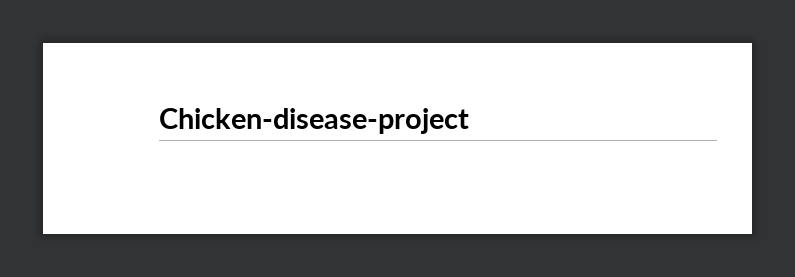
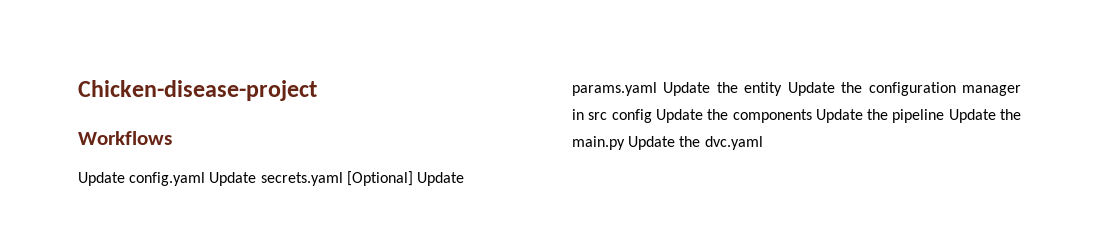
+ Workflows
+ Update config.yaml Update secrets.yaml [Optional] Update params.yaml Update the entity Update the configuration manager in src config Update the components Update the pipeline Update the main.py Update the dvc.yaml

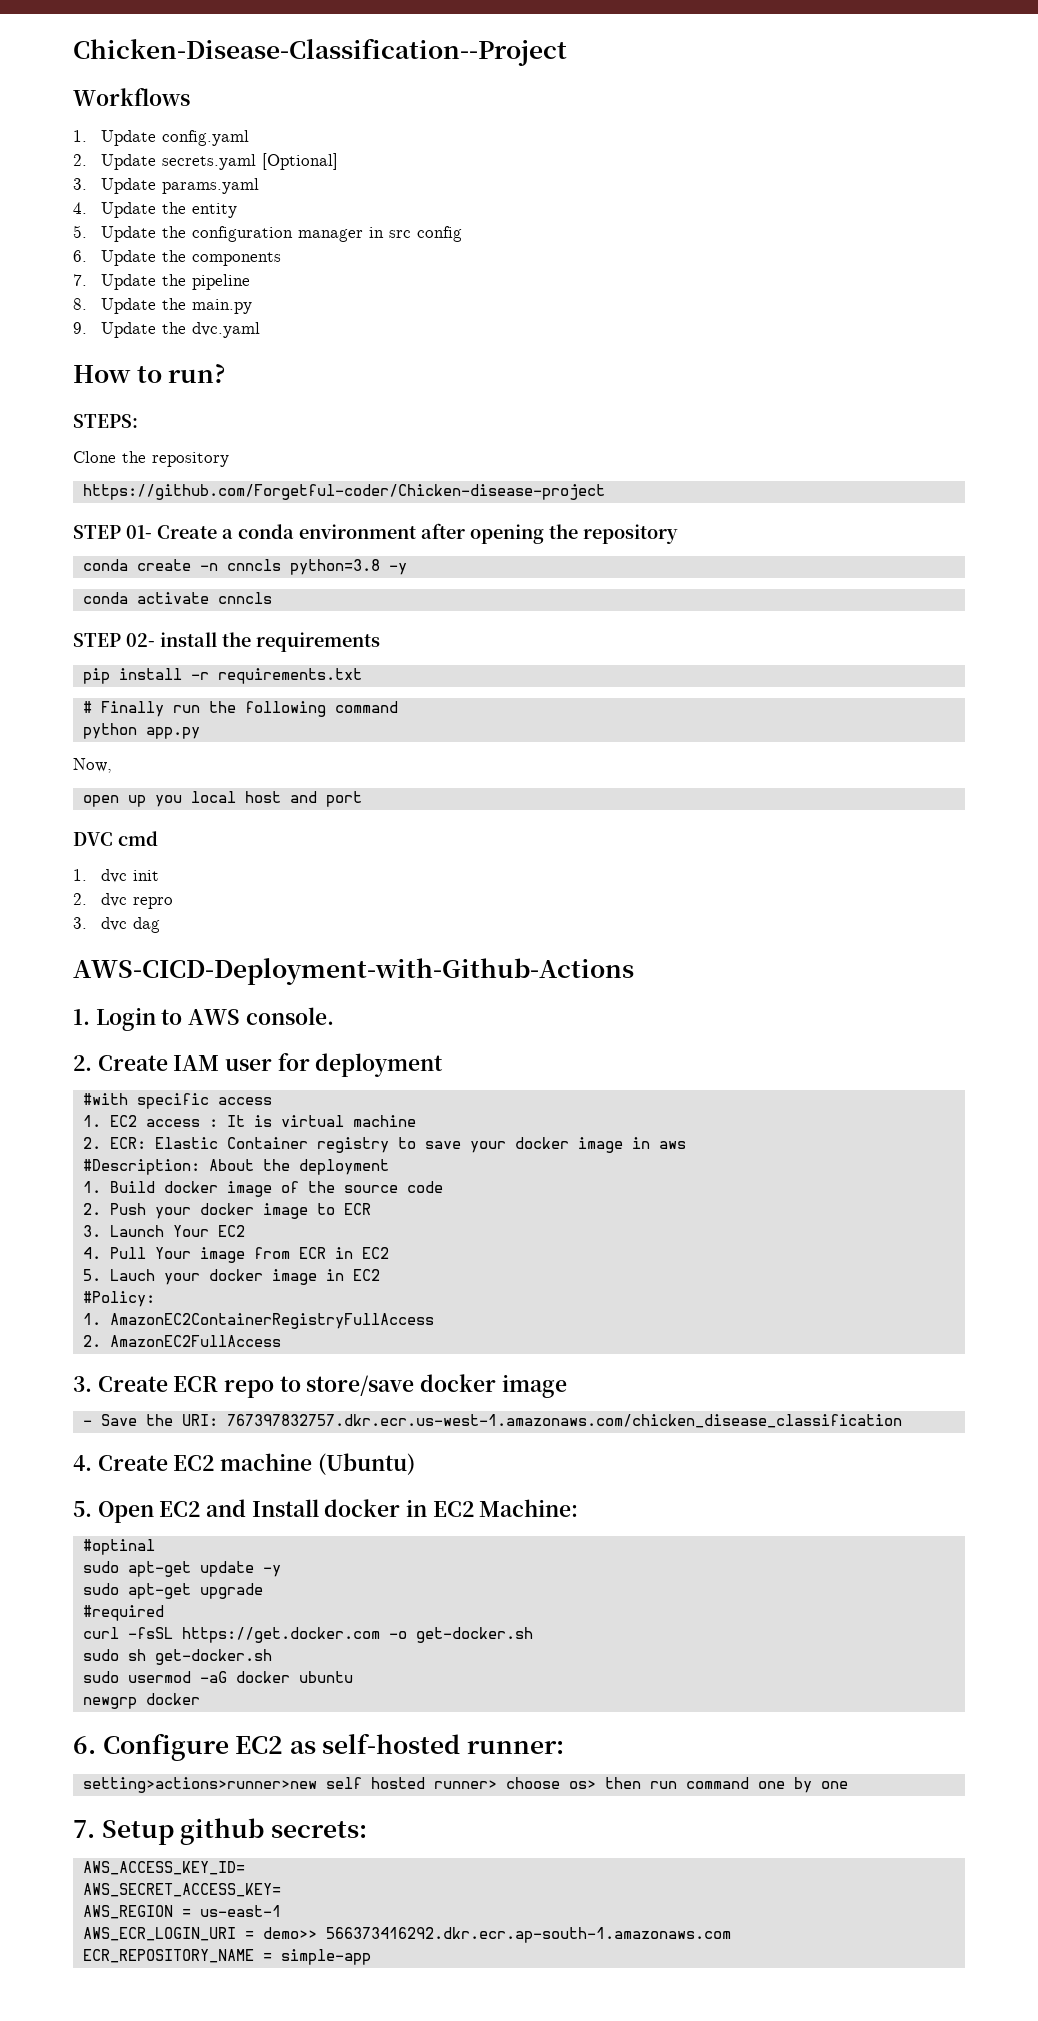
- Chicken-disease-project
+ Chicken-Disease-Classification--Project
- Update config.yaml Update secrets.yaml [Optional] Update params.yaml Update the entity Update the configuration manager in src config Update the components Update the pipeline Update the main.py Update the dvc.yaml
+ 1. Update config.yaml
+ 2. Update secrets.yaml [Optional]
+ 3. Update params.yaml
+ 4. Update the entity
+ 5. Update the configuration manager in src config
+ 6. Update the components
+ 7. Update the pipeline
+ 8. Update the main.py
+ 9. Update the dvc.yaml
+ How to run?
+ STEPS:
+ Clone the repository
+ https://github.com/Forgetful-coder/Chicken-disease-project
+ STEP 01- Create a conda environment after opening the repository
+ conda create -n cnncls python=3.8 -y
+ conda activate cnncls
+ STEP 02- install the requirements
+ pip install -r requirements.txt
+ # Finally run the following command
+ python app.py
+ Now,
+ open up you local host and port
+ DVC cmd
+ 1. dvc init
+ 2. dvc repro
+ 3. dvc dag
+ AWS-CICD-Deployment-with-Github-Actions
+ 1. Login to AWS console.
+ 2. Create IAM user for deployment
+ #with specific access
+ 1. EC2 access : It is virtual machine
+ 2. ECR: Elastic Container registry to save your docker image in aws
+ #Description: About the deployment
+ 1. Build docker image of the source code
+ 2. Push your docker image to ECR
+ 3. Launch Your EC2
+ 4. Pull Your image from ECR in EC2
+ 5. Lauch your docker image in EC2
+ #Policy:
+ 1. AmazonEC2ContainerRegistryFullAccess
+ 2. AmazonEC2FullAccess
+ 3. Create ECR repo to store/save docker image
+ - Save the URI: 767397832757.dkr.ecr.us-west-1.amazonaws.com/chicken_disease_classification
+ 4. Create EC2 machine (Ubuntu)
+ 5. Open EC2 and Install docker in EC2 Machine:
+ #optinal
+ sudo apt-get update -y
+ sudo apt-get upgrade
+ #required
+ curl -fsSL https://get.docker.com -o get-docker.sh
+ sudo sh get-docker.sh
+ sudo usermod -aG docker ubuntu
+ newgrp docker
+ 6. Configure EC2 as self-hosted runner:
+ setting>actions>runner>new self hosted runner> choose os> then run command one by one
+ 7. Setup github secrets:
+ AWS_ACCESS_KEY_ID=
+ AWS_SECRET_ACCESS_KEY=
+ AWS_REGION = us-east-1
+ AWS_ECR_LOGIN_URI = demo>> 566373416292.dkr.ecr.ap-south-1.amazonaws.com
+ ECR_REPOSITORY_NAME = simple-app

